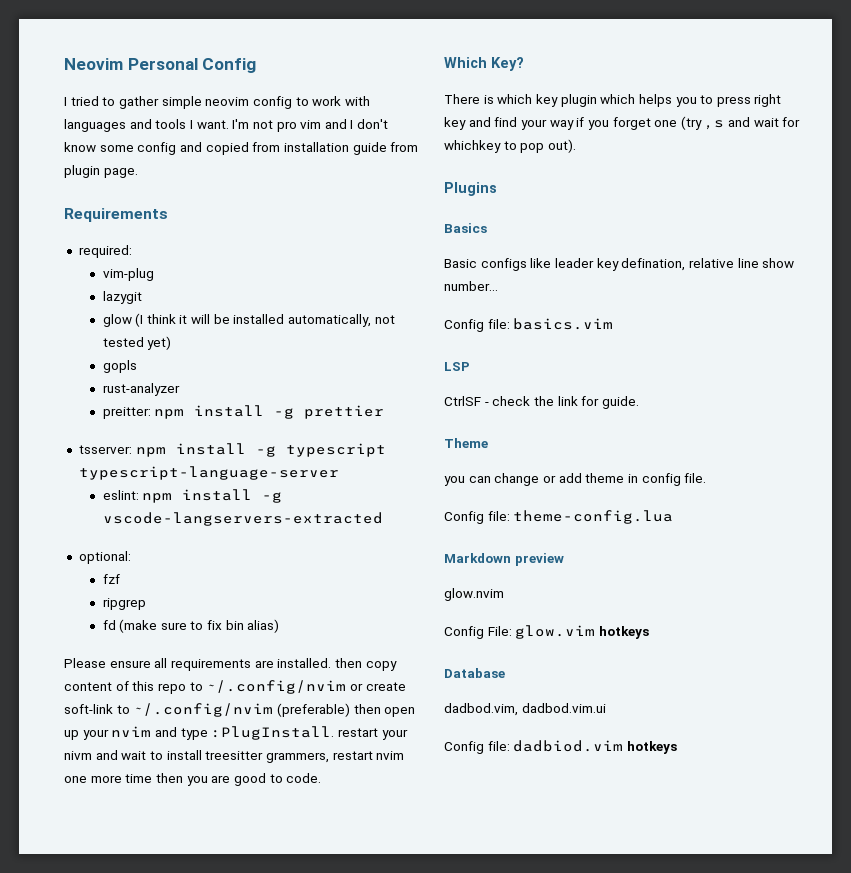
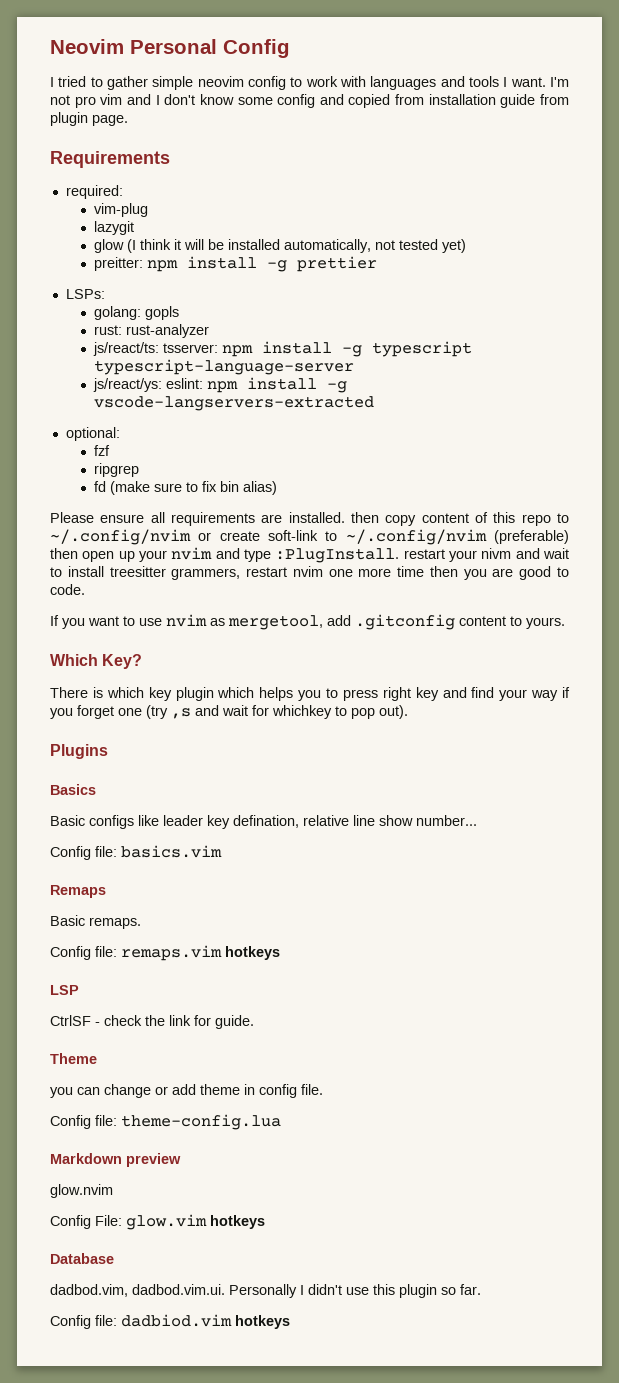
- gopls
- rust-analyzer
- tsserver: npm install -g typescript typescript-language-server
+ LSPs:
+ golang: gopls
+ rust: rust-analyzer
+ js/react/ts: tsserver: npm install -g typescript typescript-language-server
- eslint: npm install -g vscode-langservers-extracted
+ js/react/ys: eslint: npm install -g vscode-langservers-extracted
+ If you want to use nvim as mergetool, add .gitconfig content to yours.
+ Remaps
+ Basic remaps.
+ Config file: remaps.vim hotkeys
- dadbod.vim, dadbod.vim.ui
+ dadbod.vim, dadbod.vim.ui. Personally I didn't use this plugin so far.

